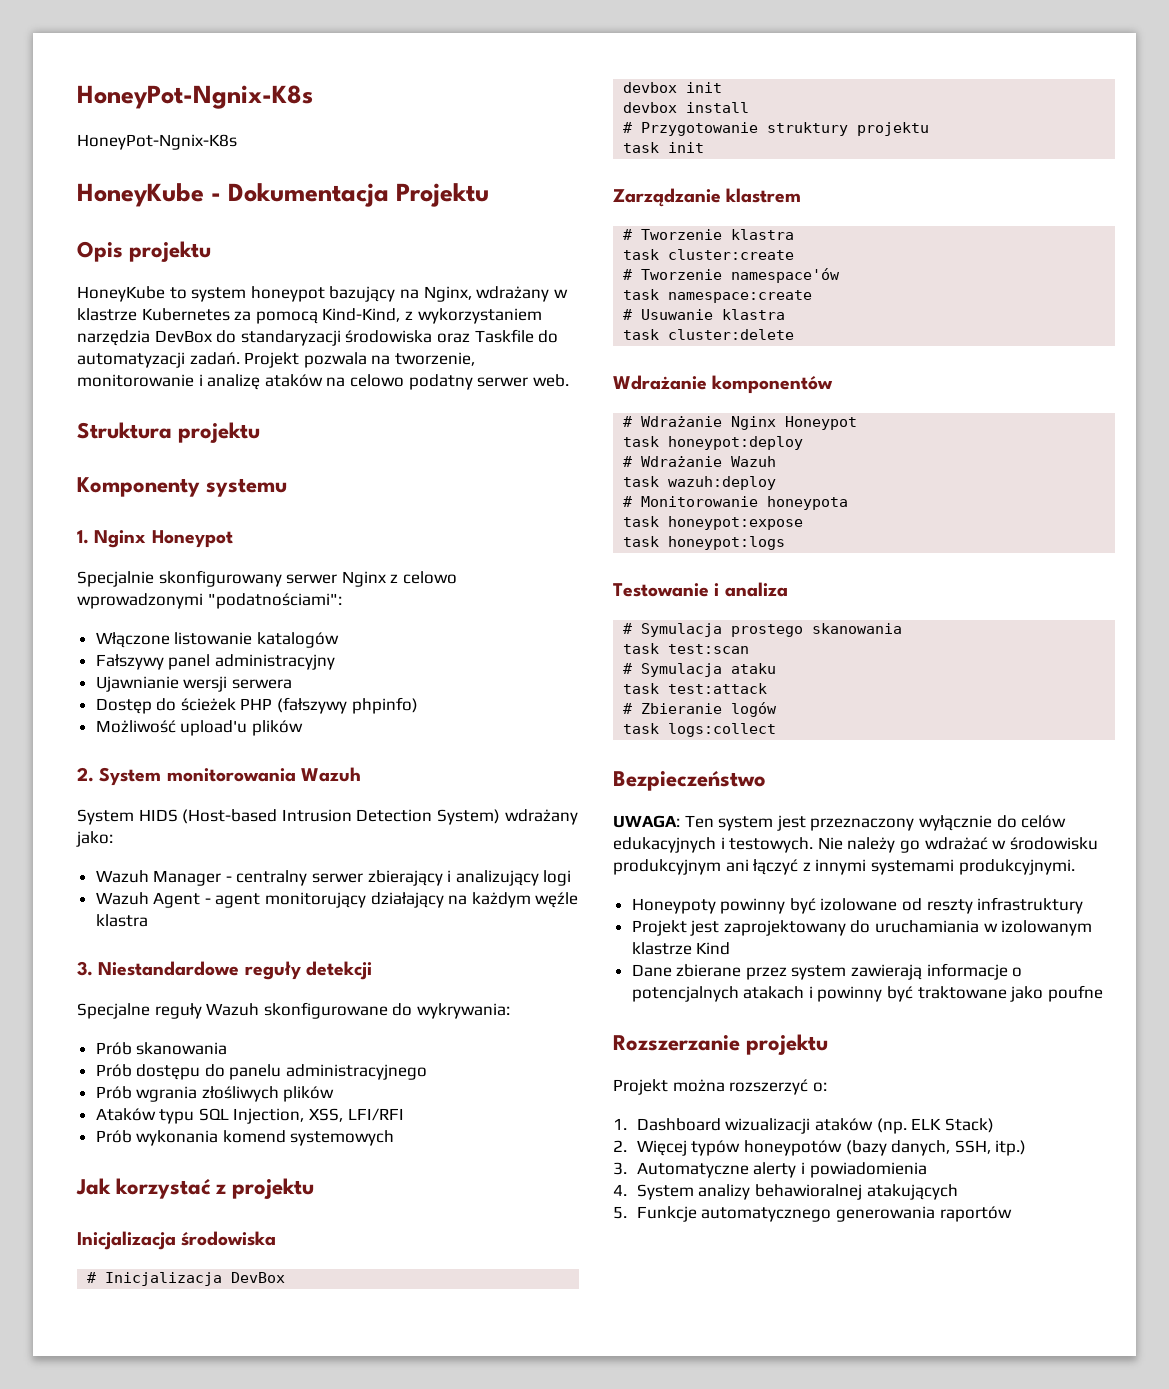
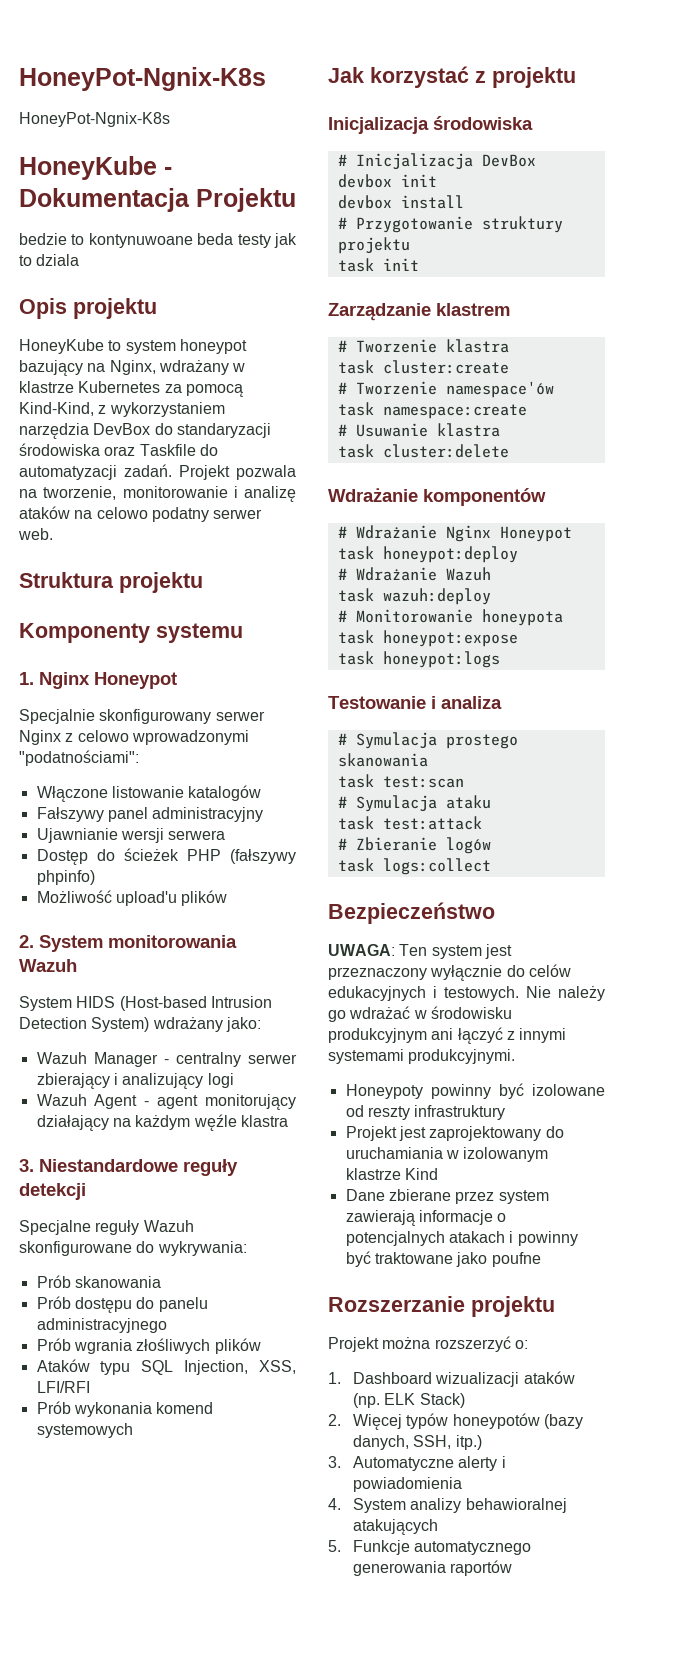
+ bedzie to kontynuwoane beda testy jak to dziala

